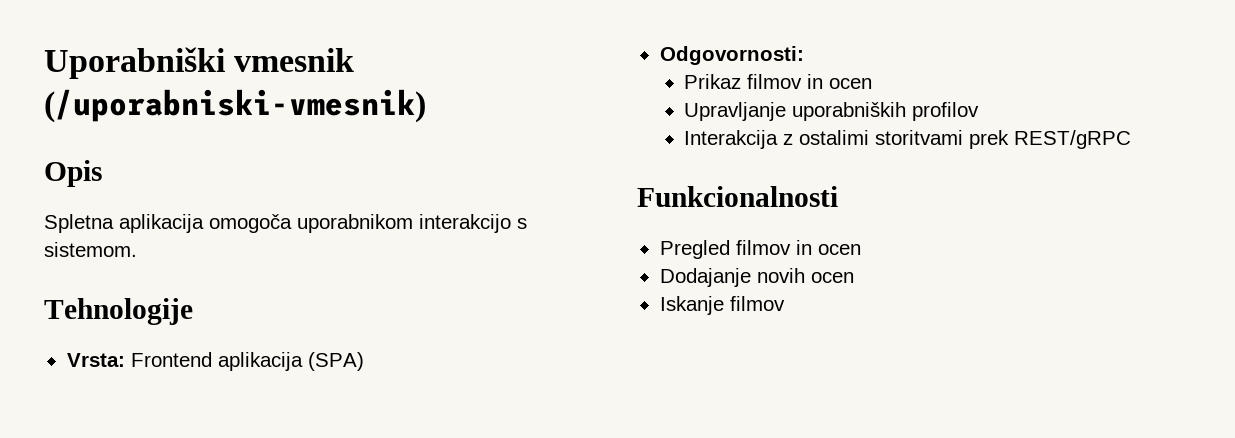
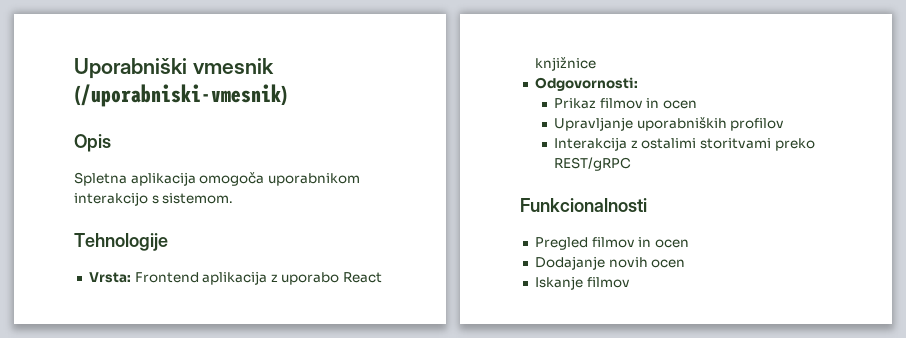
- Vrsta: Frontend aplikacija (SPA)
+ Vrsta: Frontend aplikacija z uporabo React knjižnice
- Interakcija z ostalimi storitvami prek REST/gRPC
+ Interakcija z ostalimi storitvami preko REST/gRPC

